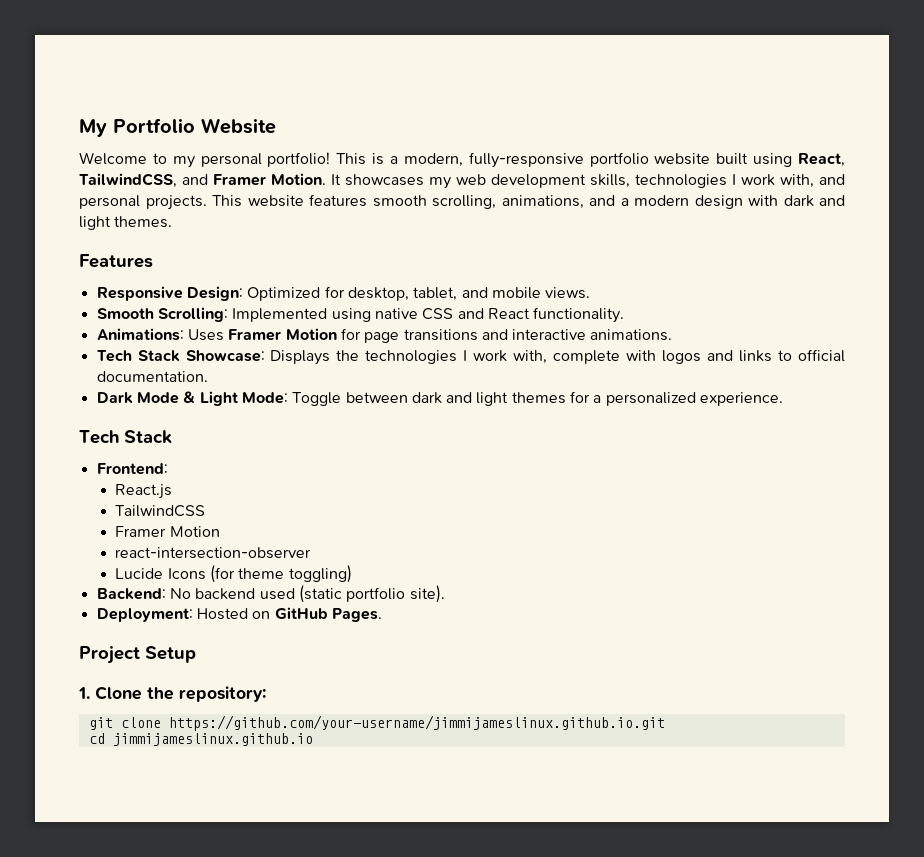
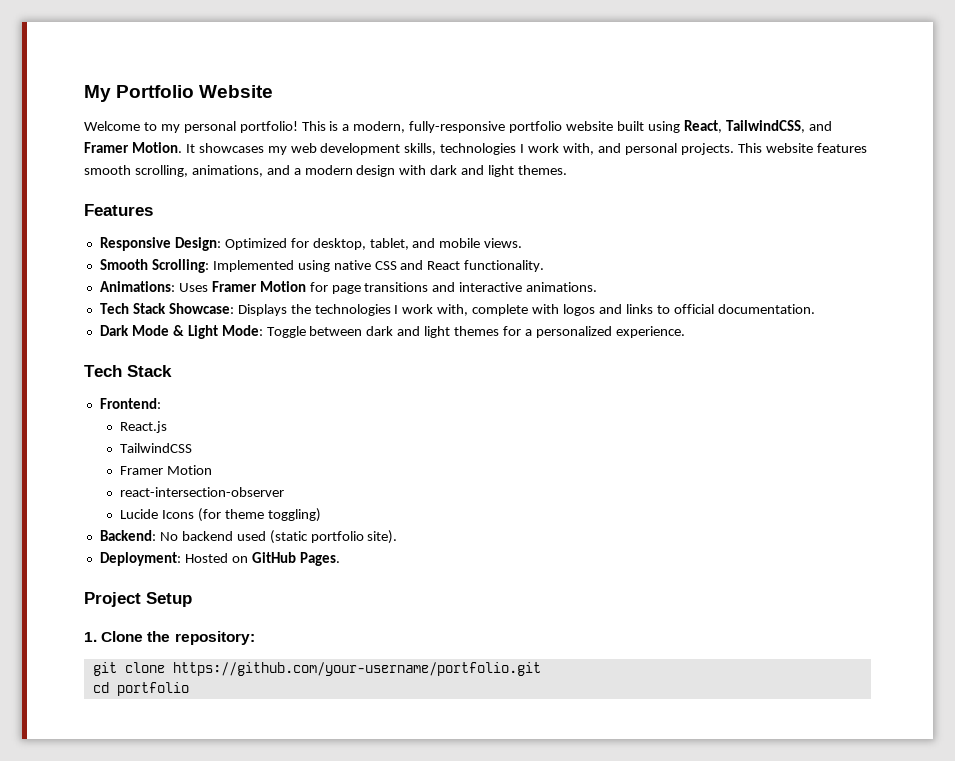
- git clone https://github.com/your-username/jimmijameslinux.github.io.git
+ git clone https://github.com/your-username/portfolio.git
- cd jimmijameslinux.github.io
+ cd portfolio

